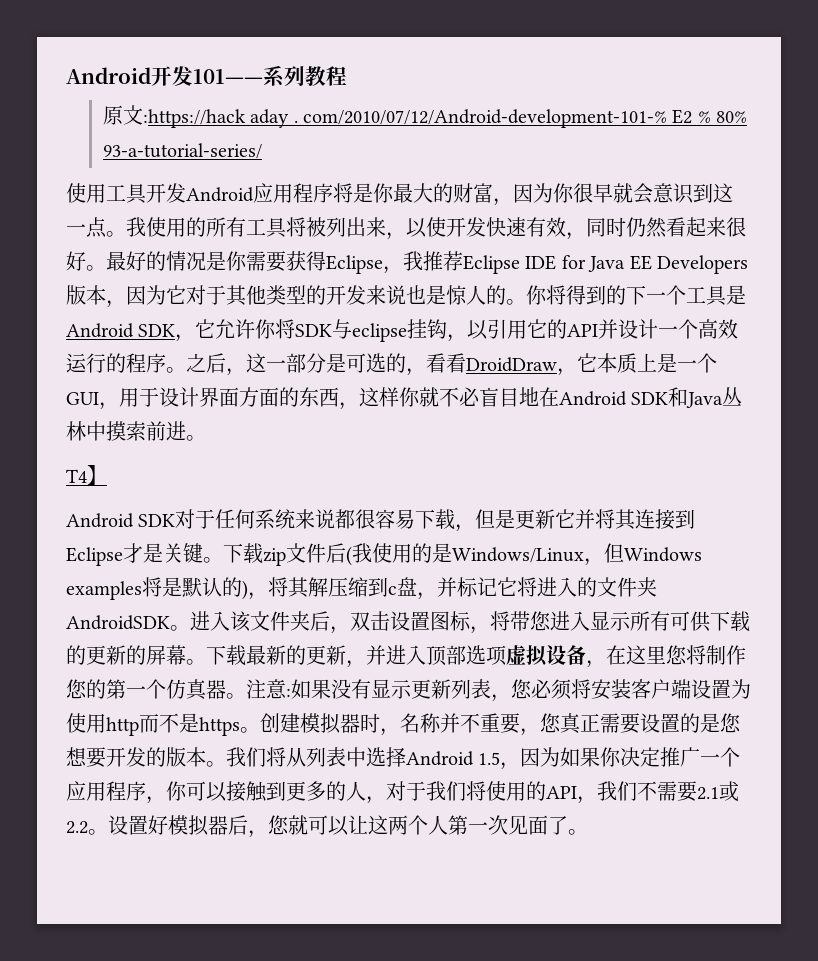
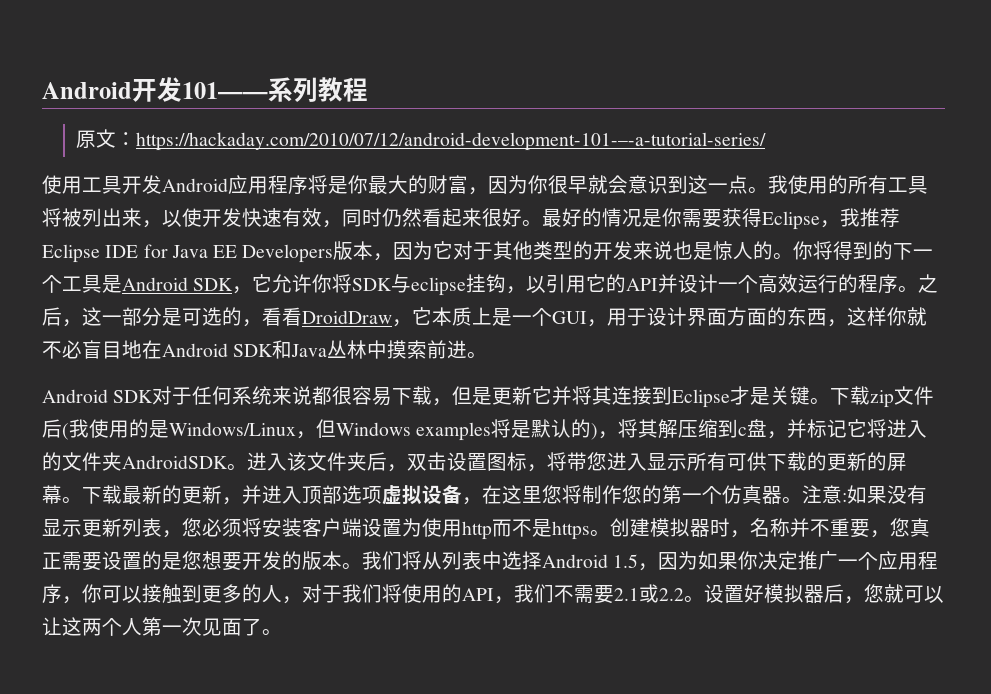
- 原文:https://hack aday . com/2010/07/12/Android-development-101-% E2 % 80% 93-a-tutorial-series/
+ 原文：https://hackaday.com/2010/07/12/android-development-101-–-a-tutorial-series/
- T4】

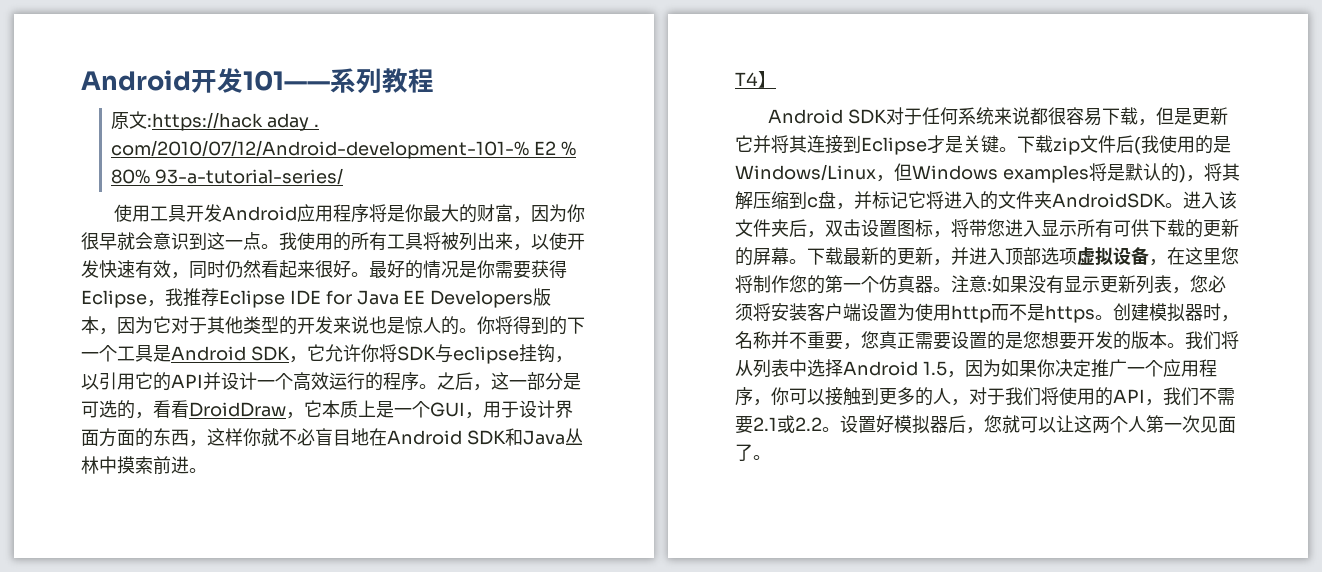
- 原文：https://hackaday.com/2010/07/12/android-development-101-–-a-tutorial-series/
+ 原文:https://hack aday . com/2010/07/12/Android-development-101-% E2 % 80% 93-a-tutorial-series/
+ T4】

